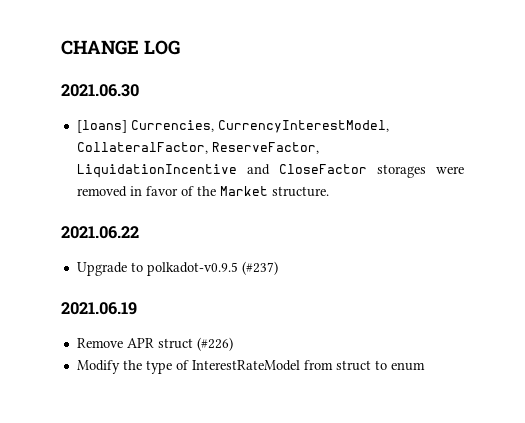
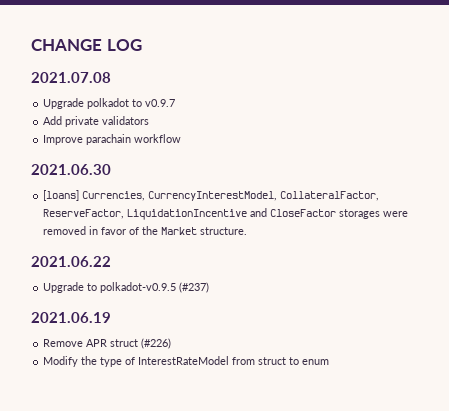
+ 2021.07.08
+ Upgrade polkadot to v0.9.7
+ Add private validators
+ Improve parachain workflow

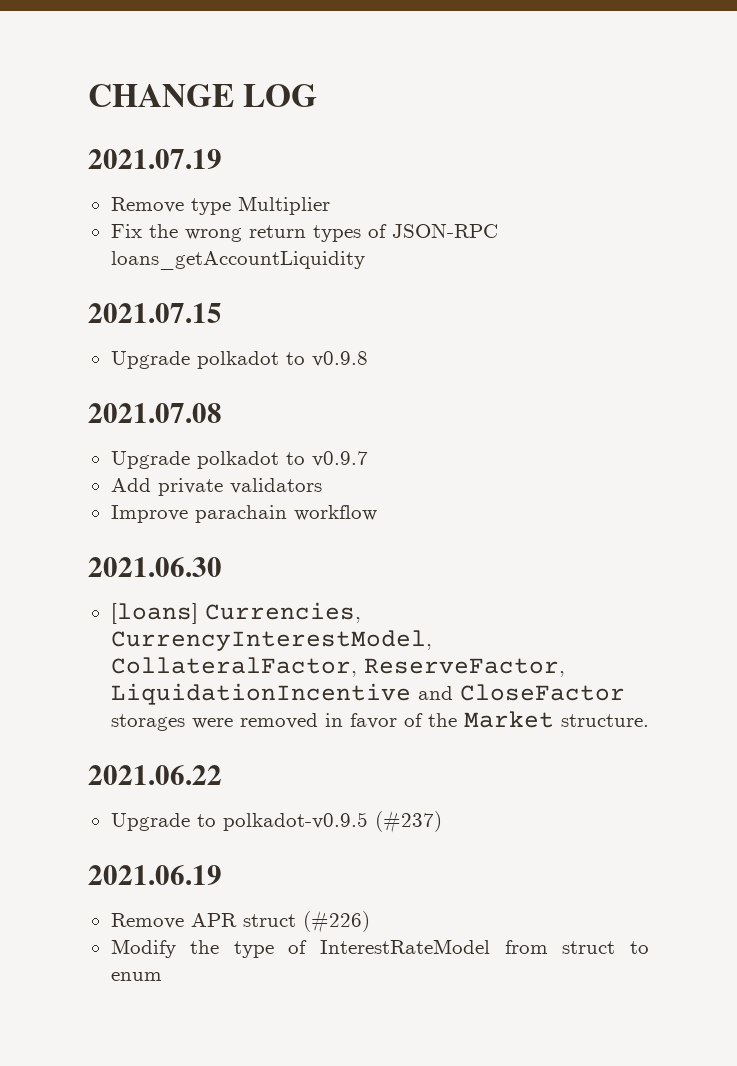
+ 2021.07.19
+ Remove type Multiplier
+ Fix the wrong return types of JSON-RPC loans_getAccountLiquidity
+ 2021.07.15
+ Upgrade polkadot to v0.9.8

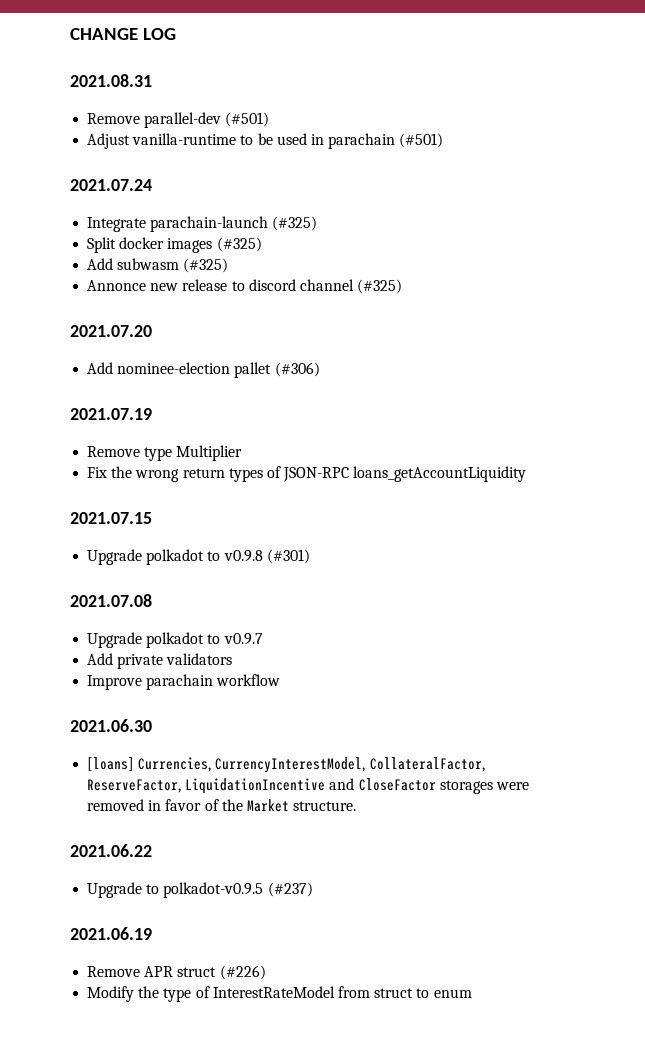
+ 2021.08.31
+ Remove parallel-dev (#501)
+ Adjust vanilla-runtime to be used in parachain (#501)
+ 2021.07.24
+ Integrate parachain-launch (#325)
+ Split docker images (#325)
+ Add subwasm (#325)
+ Annonce new release to discord channel (#325)
+ 2021.07.20
+ Add nominee-election pallet (#306)
- Upgrade polkadot to v0.9.8
+ Upgrade polkadot to v0.9.8 (#301)

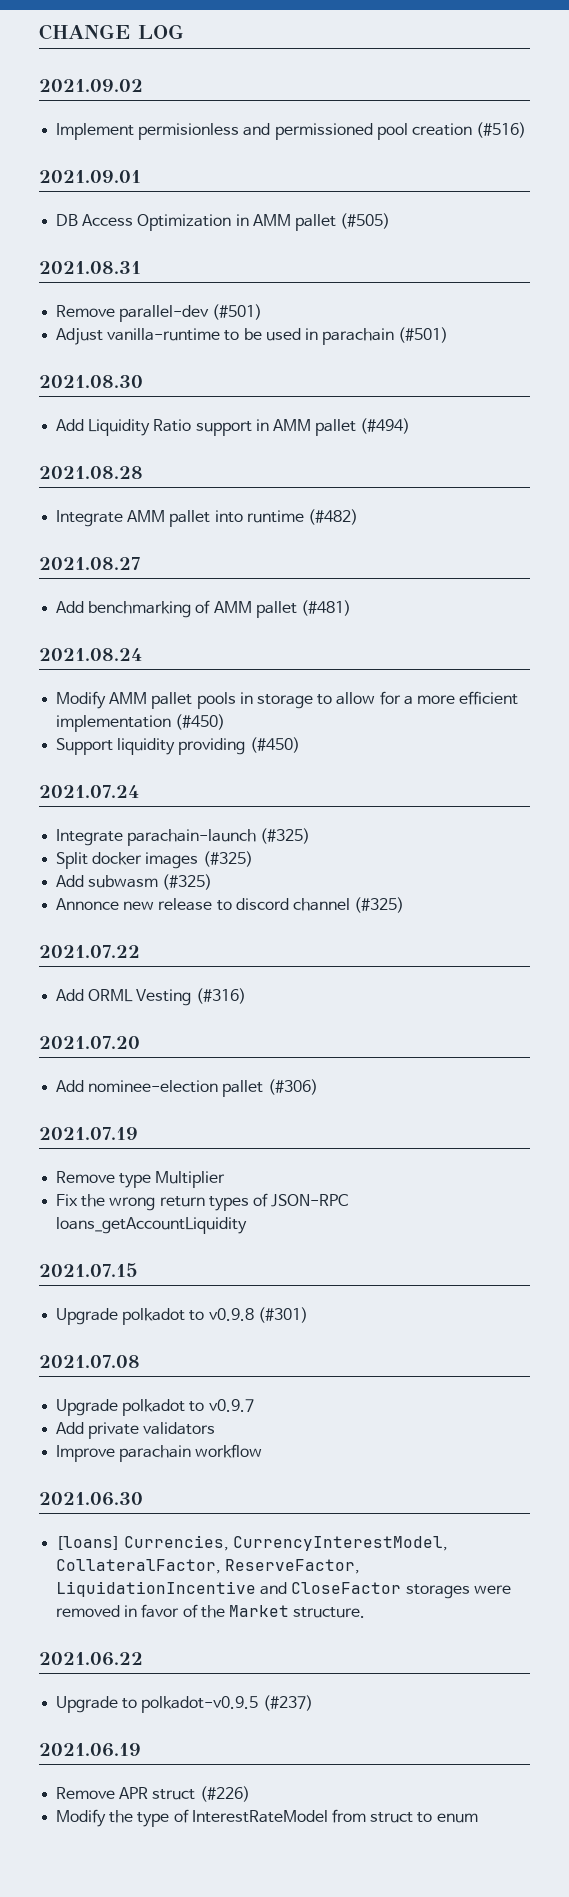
+ 2021.09.02
+ Implement permisionless and permissioned pool creation (#516)
+ 2021.09.01
+ DB Access Optimization in AMM pallet (#505)
+ 2021.08.30
+ Add Liquidity Ratio support in AMM pallet (#494)
+ 2021.08.28
+ Integrate AMM pallet into runtime (#482)
+ 2021.08.27
+ Add benchmarking of AMM pallet (#481)
+ 2021.08.24
+ Modify AMM pallet pools in storage to allow for a more efficient implementation (#450)
+ Support liquidity providing (#450)
+ 2021.07.22
+ Add ORML Vesting (#316)

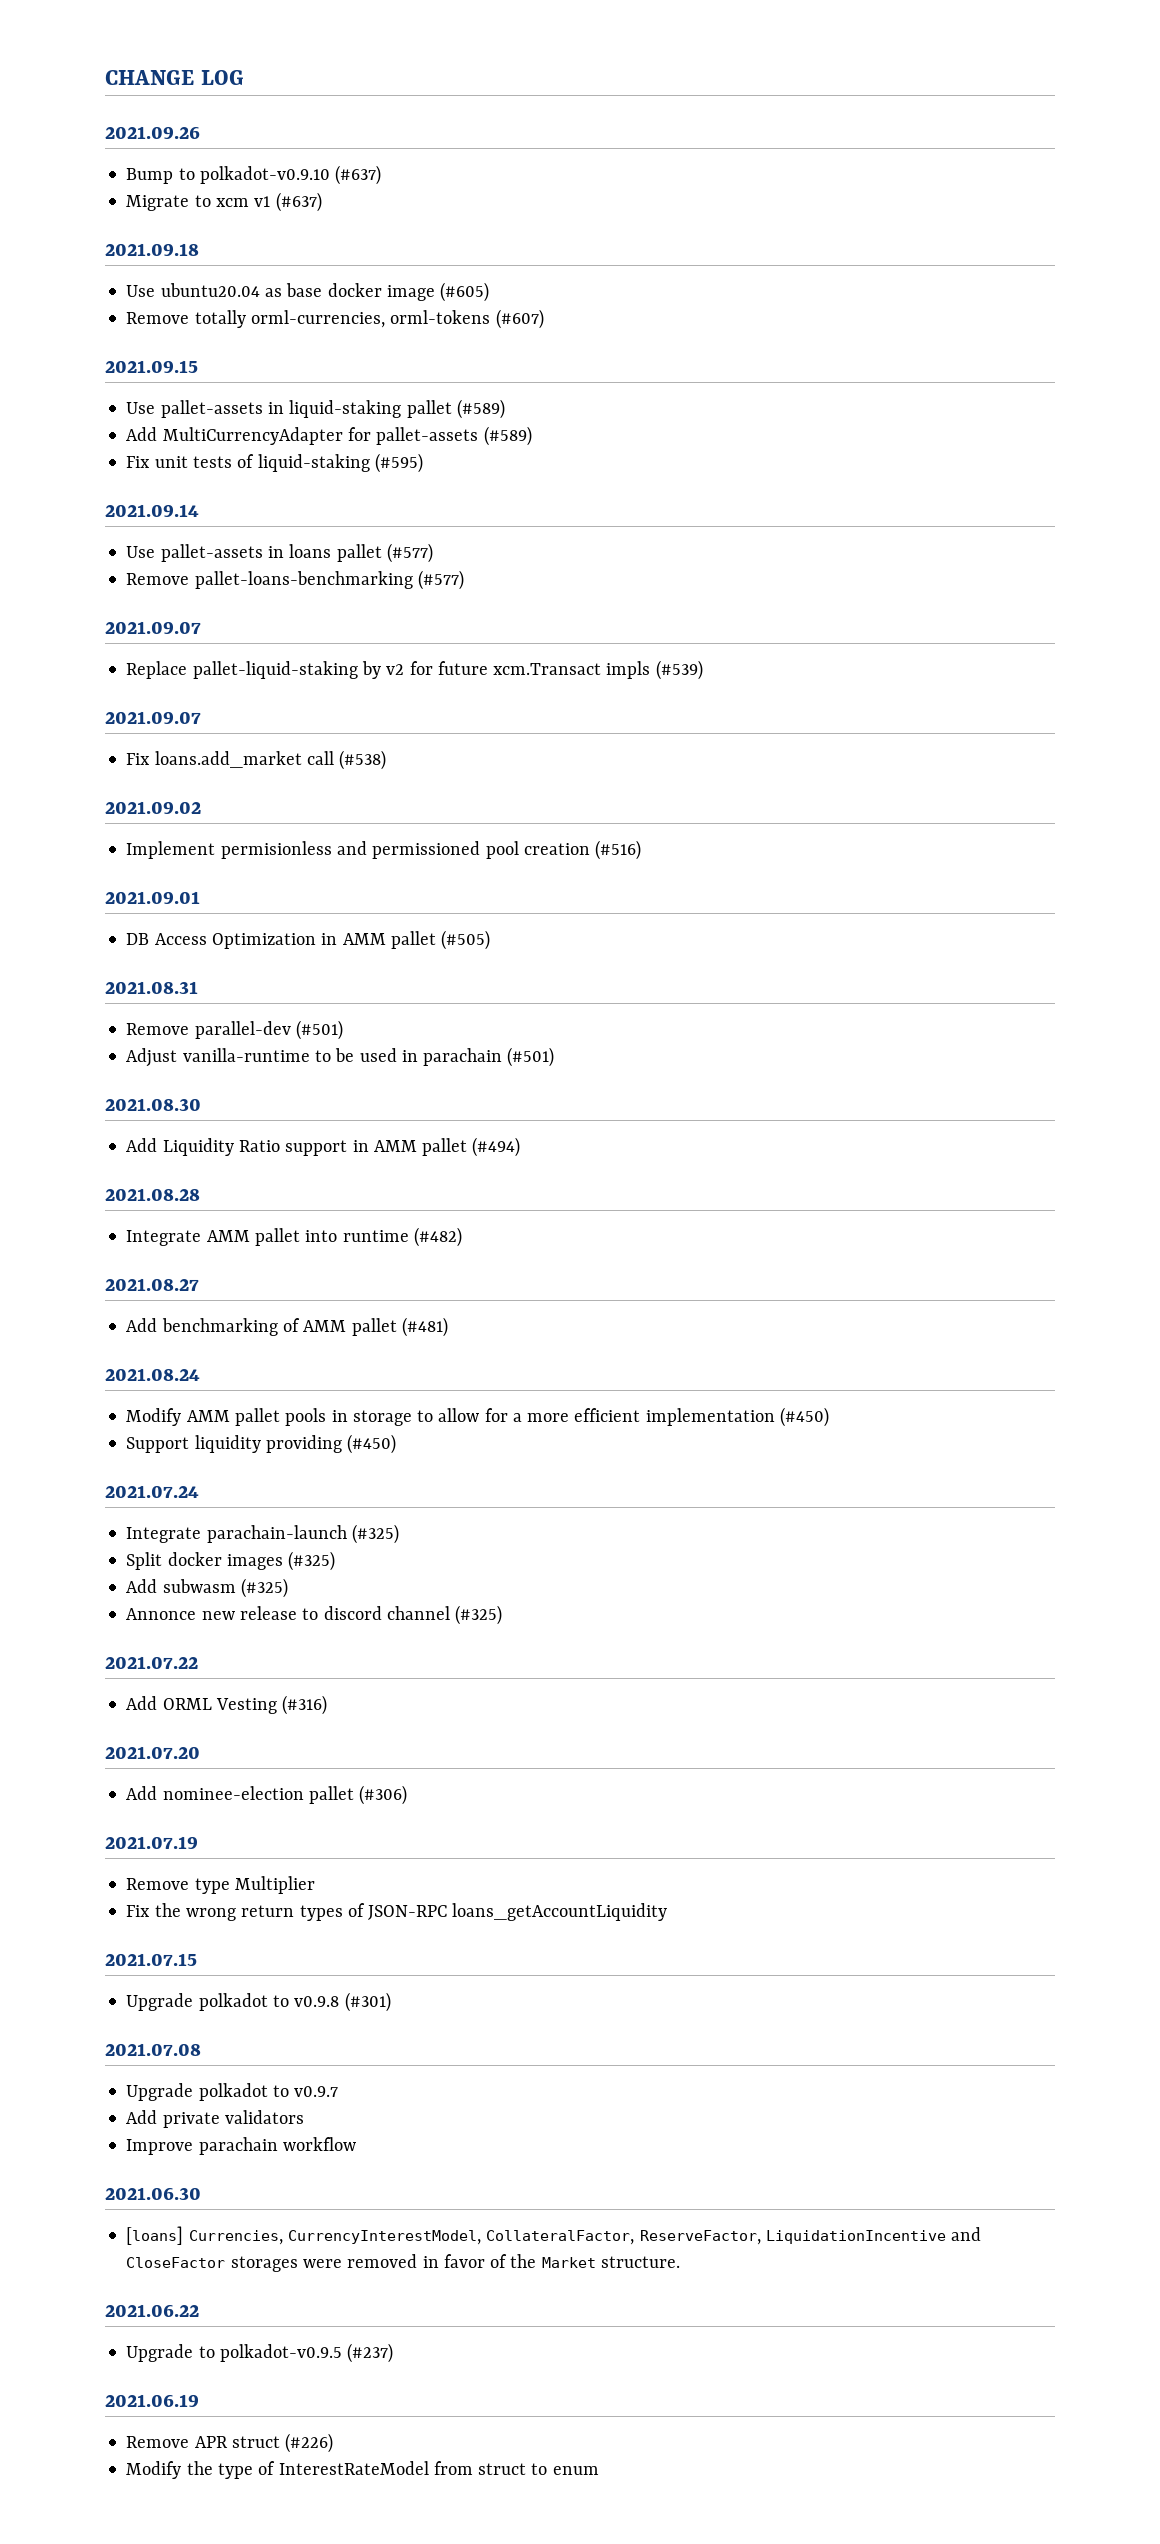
+ 2021.09.26
+ Bump to polkadot-v0.9.10 (#637)
+ Migrate to xcm v1 (#637)
+ 2021.09.18
+ Use ubuntu20.04 as base docker image (#605)
+ Remove totally orml-currencies, orml-tokens (#607)
+ 2021.09.15
+ Use pallet-assets in liquid-staking pallet (#589)
+ Add MultiCurrencyAdapter for pallet-assets (#589)
+ Fix unit tests of liquid-staking (#595)
+ 2021.09.14
+ Use pallet-assets in loans pallet (#577)
+ Remove pallet-loans-benchmarking (#577)
+ 2021.09.07
+ Replace pallet-liquid-staking by v2 for future xcm.Transact impls (#539)
+ 2021.09.07
+ Fix loans.add_market call (#538)

